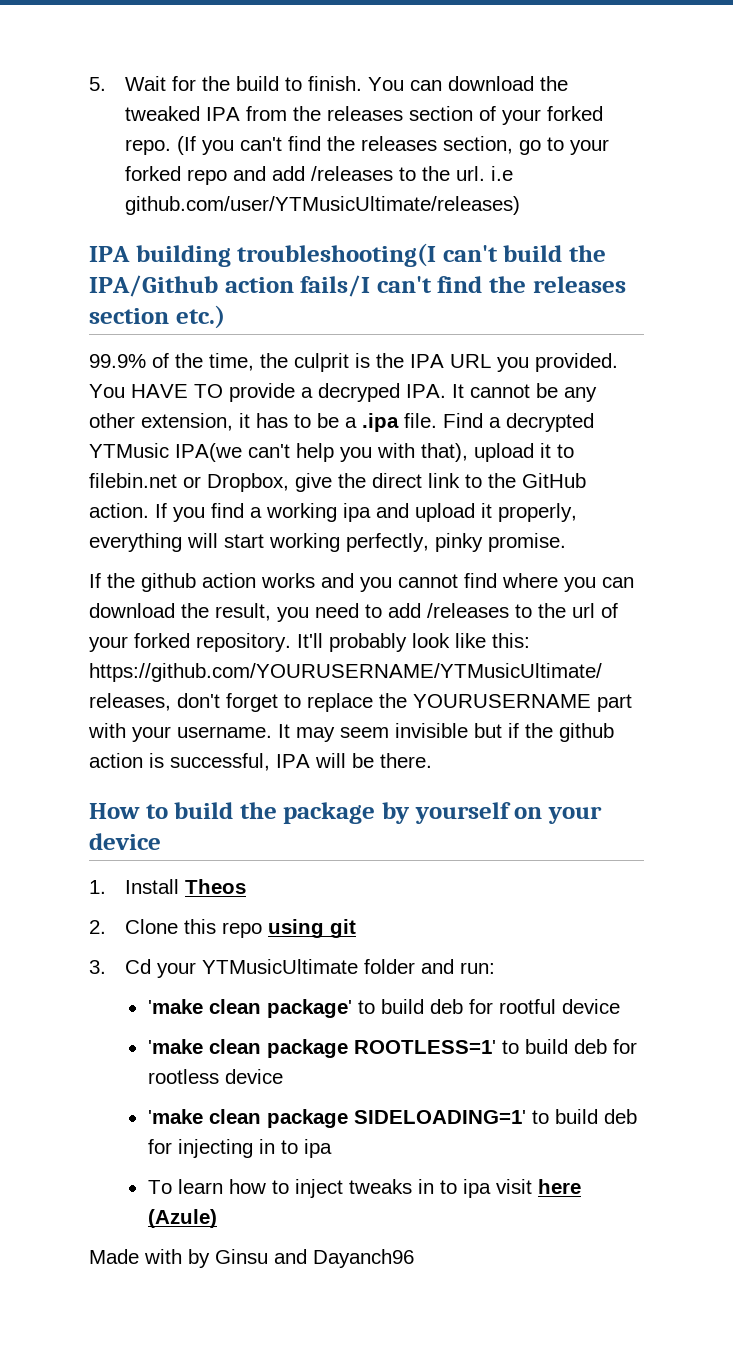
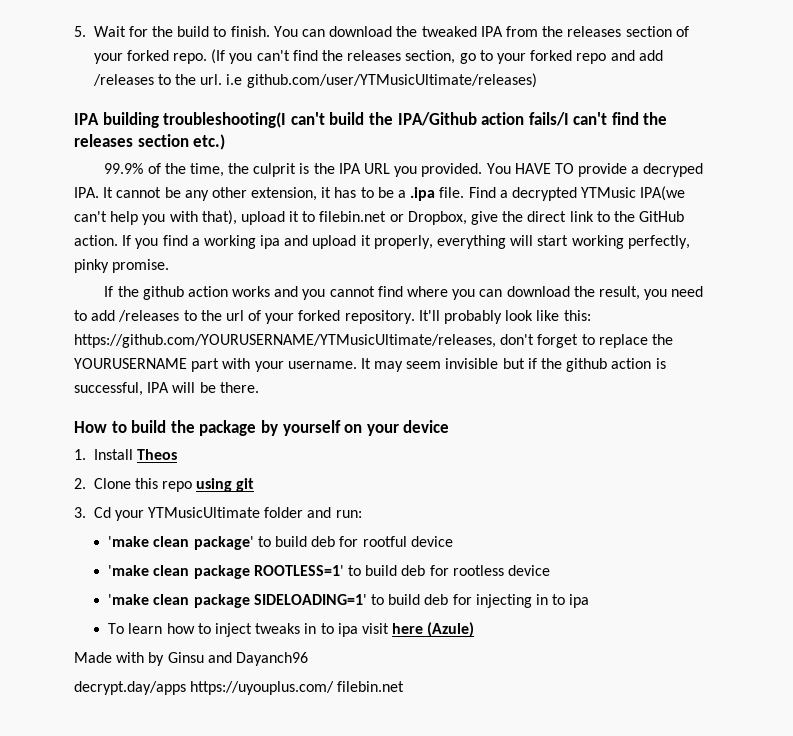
+ decrypt.day/apps https://uyouplus.com/ filebin.net

